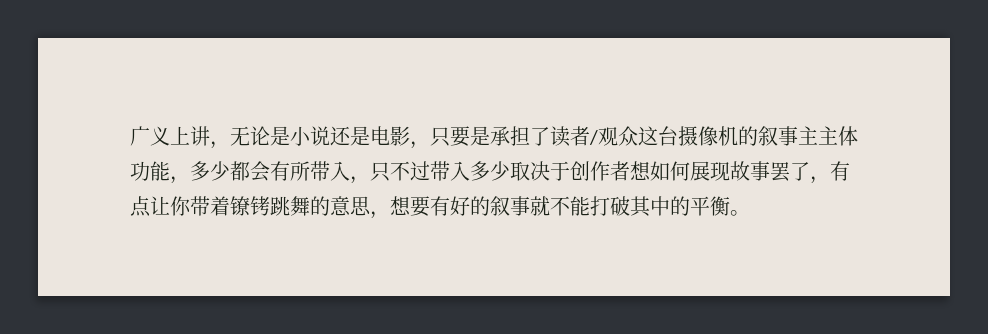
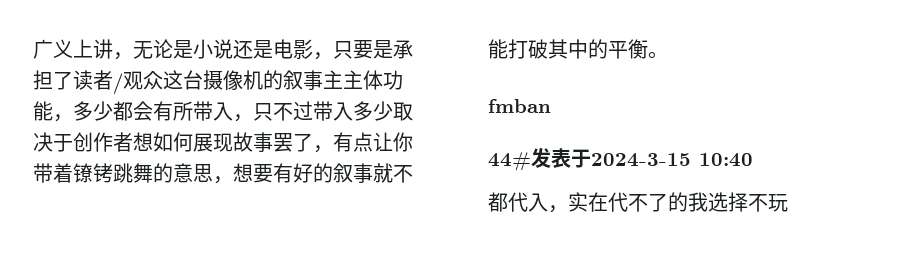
+ fmban
+ 44#发表于2024-3-15 10:40
+ 都代入，实在代不了的我选择不玩

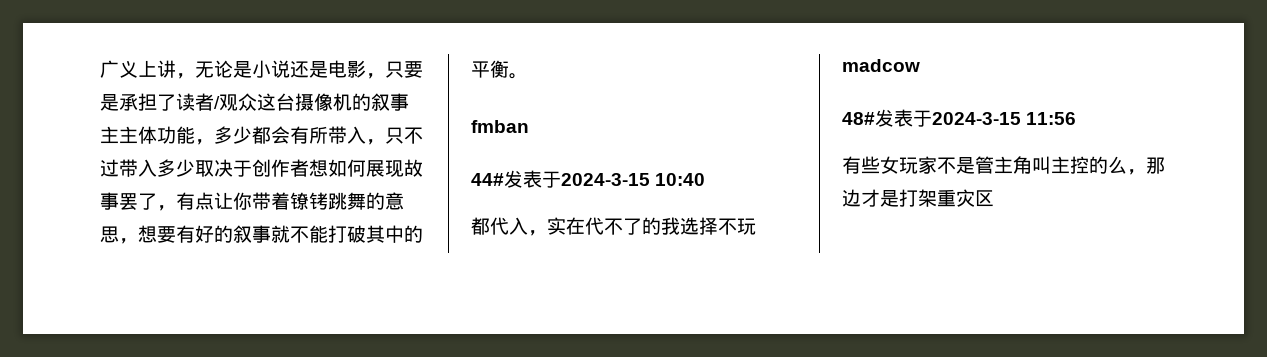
+ madcow
+ 48#发表于2024-3-15 11:56
+ 有些女玩家不是管主角叫主控的么，那边才是打架重灾区

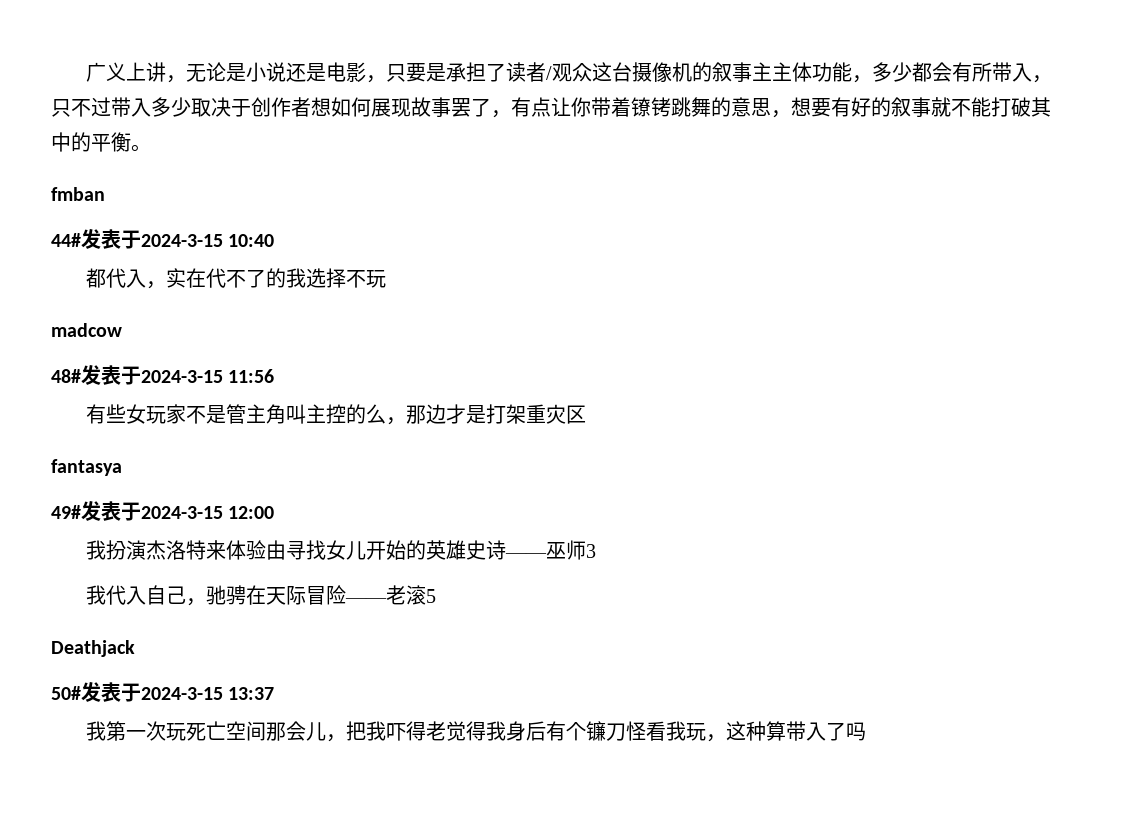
+ fantasya
+ 49#发表于2024-3-15 12:00
+ 我扮演杰洛特来体验由寻找女儿开始的英雄史诗——巫师3
+ 我代入自己，驰骋在天际冒险——老滚5
+ Deathjack
+ 50#发表于2024-3-15 13:37
+ 我第一次玩死亡空间那会儿，把我吓得老觉得我身后有个镰刀怪看我玩，这种算带入了吗

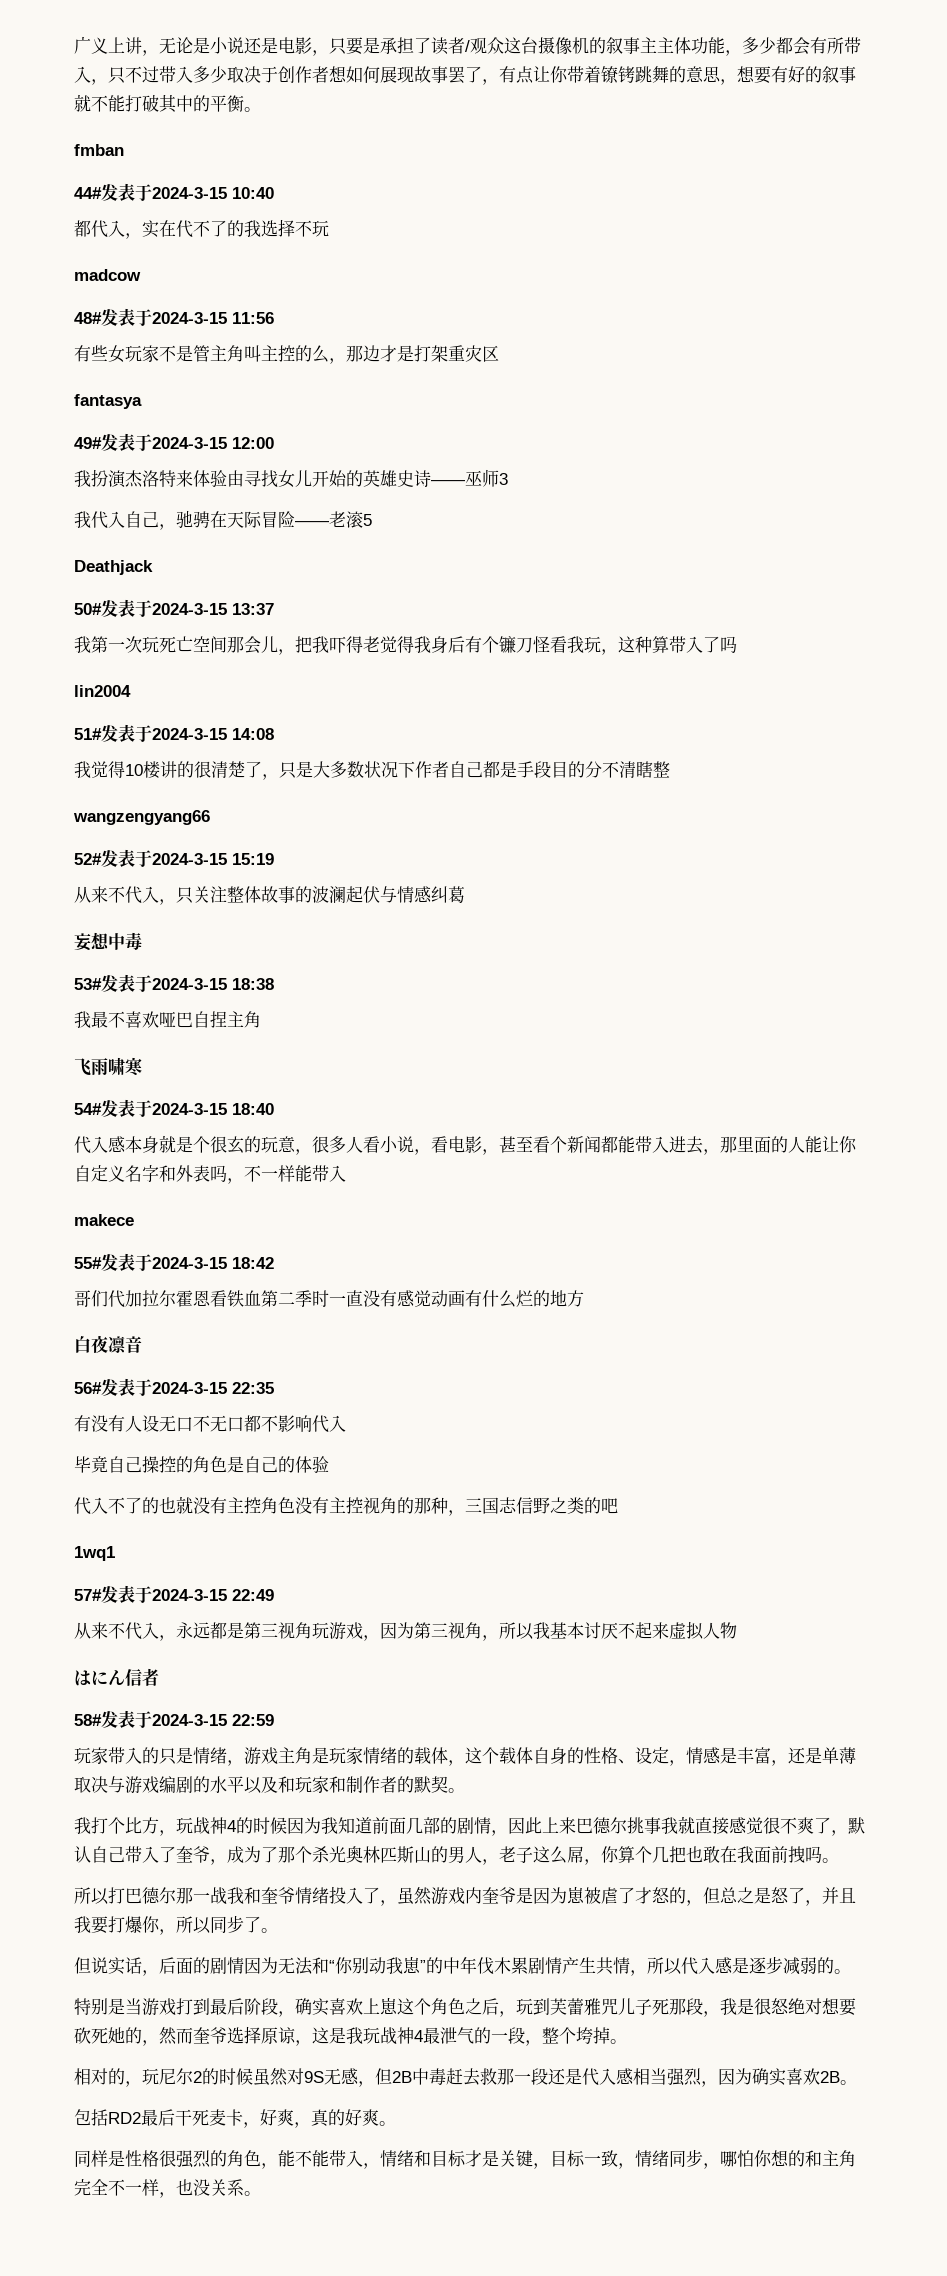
+ lin2004
+ 51#发表于2024-3-15 14:08
+ 我觉得10楼讲的很清楚了，只是大多数状况下作者自己都是手段目的分不清瞎整
+ wangzengyang66
+ 52#发表于2024-3-15 15:19
+ 从来不代入，只关注整体故事的波澜起伏与情感纠葛
+ 妄想中毒
+ 53#发表于2024-3-15 18:38
+ 我最不喜欢哑巴自捏主角
+ 飞雨啸寒
+ 54#发表于2024-3-15 18:40
+ 代入感本身就是个很玄的玩意，很多人看小说，看电影，甚至看个新闻都能带入进去，那里面的人能让你自定义名字和外表吗，不一样能带入
+ makece
+ 55#发表于2024-3-15 18:42
+ 哥们代加拉尔霍恩看铁血第二季时一直没有感觉动画有什么烂的地方
+ 白夜凛音
+ 56#发表于2024-3-15 22:35
+ 有没有人设无口不无口都不影响代入
+ 毕竟自己操控的角色是自己的体验
+ 代入不了的也就没有主控角色没有主控视角的那种，三国志信野之类的吧
+ 1wq1
+ 57#发表于2024-3-15 22:49
+ 从来不代入，永远都是第三视角玩游戏，因为第三视角，所以我基本讨厌不起来虚拟人物
+ はにん信者
+ 58#发表于2024-3-15 22:59
+ 玩家带入的只是情绪，游戏主角是玩家情绪的载体，这个载体自身的性格、设定，情感是丰富，还是单薄取决与游戏编剧的水平以及和玩家和制作者的默契。
+ 我打个比方，玩战神4的时候因为我知道前面几部的剧情，因此上来巴德尔挑事我就直接感觉很不爽了，默认自己带入了奎爷，成为了那个杀光奥林匹斯山的男人，老子这么屌，你算个几把也敢在我面前拽吗。
+ 所以打巴德尔那一战我和奎爷情绪投入了，虽然游戏内奎爷是因为崽被虐了才怒的，但总之是怒了，并且我要打爆你，所以同步了。
+ 但说实话，后面的剧情因为无法和“你别动我崽”的中年伐木累剧情产生共情，所以代入感是逐步减弱的。
+ 特别是当游戏打到最后阶段，确实喜欢上崽这个角色之后，玩到芙蕾雅咒儿子死那段，我是很怒绝对想要砍死她的，然而奎爷选择原谅，这是我玩战神4最泄气的一段，整个垮掉。
+ 相对的，玩尼尔2的时候虽然对9S无感，但2B中毒赶去救那一段还是代入感相当强烈，因为确实喜欢2B。
+ 包括RD2最后干死麦卡，好爽，真的好爽。
+ 同样是性格很强烈的角色，能不能带入，情绪和目标才是关键，目标一致，情绪同步，哪怕你想的和主角完全不一样，也没关系。

